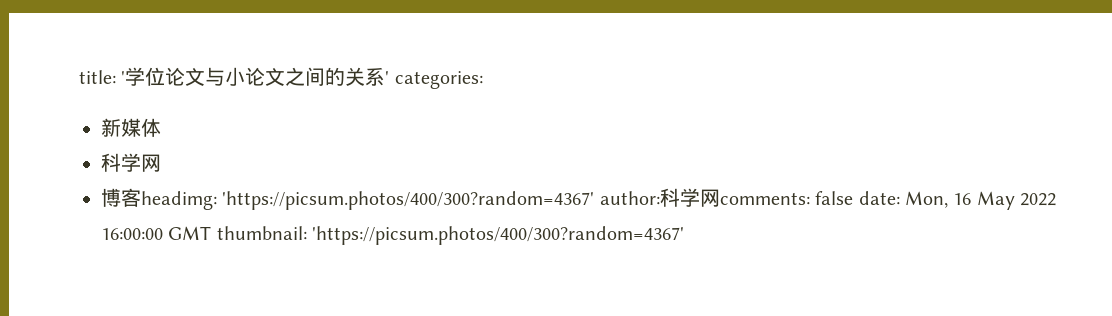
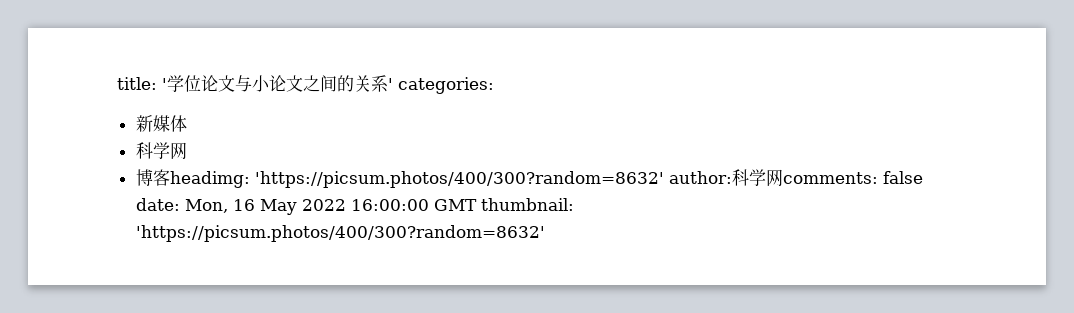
- 博客headimg: 'https://picsum.photos/400/300?random=4367' author:科学网comments: false date: Mon, 16 May 2022 16:00:00 GMT thumbnail: 'https://picsum.photos/400/300?random=4367'
+ 博客headimg: 'https://picsum.photos/400/300?random=8632' author:科学网comments: false date: Mon, 16 May 2022 16:00:00 GMT thumbnail: 'https://picsum.photos/400/300?random=8632'

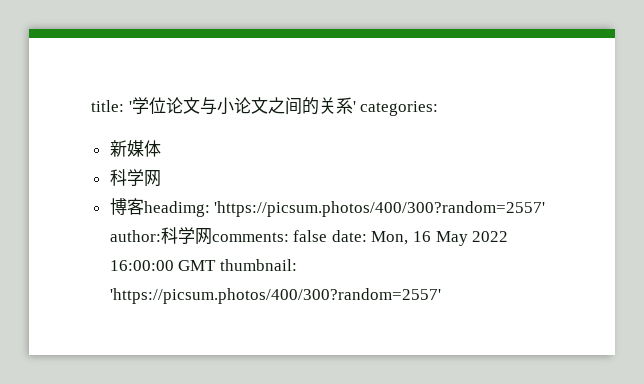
- 博客headimg: 'https://picsum.photos/400/300?random=8632' author:科学网comments: false date: Mon, 16 May 2022 16:00:00 GMT thumbnail: 'https://picsum.photos/400/300?random=8632'
+ 博客headimg: 'https://picsum.photos/400/300?random=2557' author:科学网comments: false date: Mon, 16 May 2022 16:00:00 GMT thumbnail: 'https://picsum.photos/400/300?random=2557'

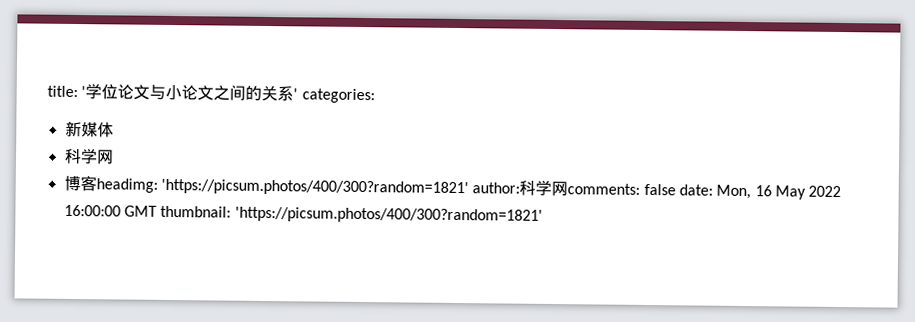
- 博客headimg: 'https://picsum.photos/400/300?random=2557' author:科学网comments: false date: Mon, 16 May 2022 16:00:00 GMT thumbnail: 'https://picsum.photos/400/300?random=2557'
+ 博客headimg: 'https://picsum.photos/400/300?random=1821' author:科学网comments: false date: Mon, 16 May 2022 16:00:00 GMT thumbnail: 'https://picsum.photos/400/300?random=1821'

